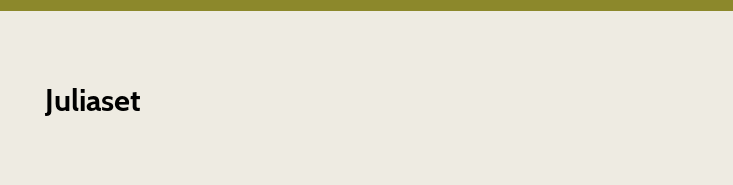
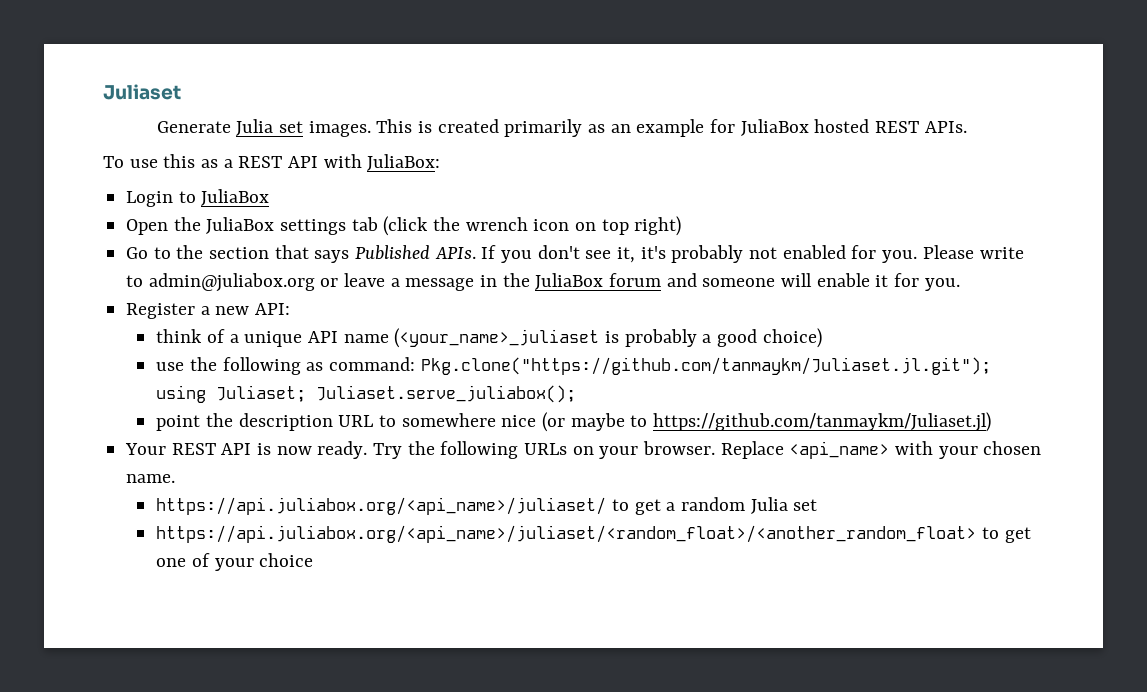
+ Generate Julia set images. This is created primarily as an example for JuliaBox hosted REST APIs.
+ To use this as a REST API with JuliaBox:
+ Login to JuliaBox
+ Open the JuliaBox settings tab (click the wrench icon on top right)
+ Go to the section that says Published APIs. If you don't see it, it's probably not enabled for you. Please write to admin@juliabox.org or leave a message in the JuliaBox forum and someone will enable it for you.
+ Register a new API:
+ think of a unique API name (<your_name>_juliaset is probably a good choice)
+ use the following as command: Pkg.clone("https://github.com/tanmaykm/Juliaset.jl.git"); using Juliaset; Juliaset.serve_juliabox();
+ point the description URL to somewhere nice (or maybe to https://github.com/tanmaykm/Juliaset.jl)
+ Your REST API is now ready. Try the following URLs on your browser. Replace <api_name> with your chosen name.
+ https://api.juliabox.org/<api_name>/juliaset/ to get a random Julia set
+ https://api.juliabox.org/<api_name>/juliaset/<random_float>/<another_random_float> to get one of your choice

